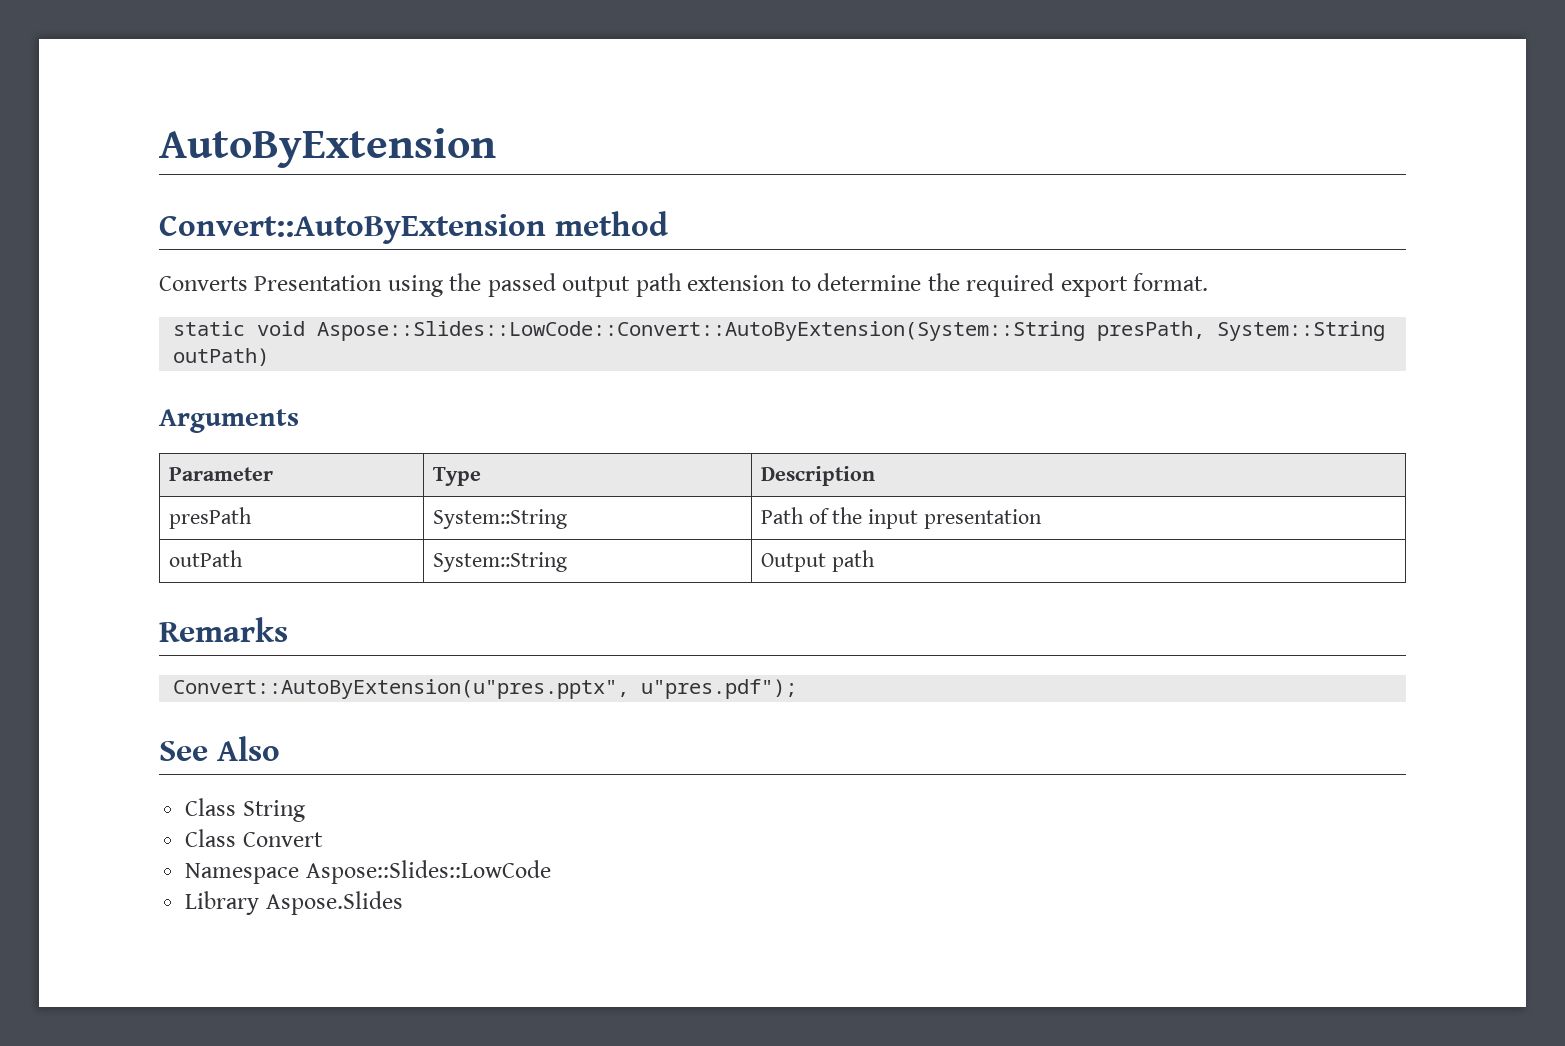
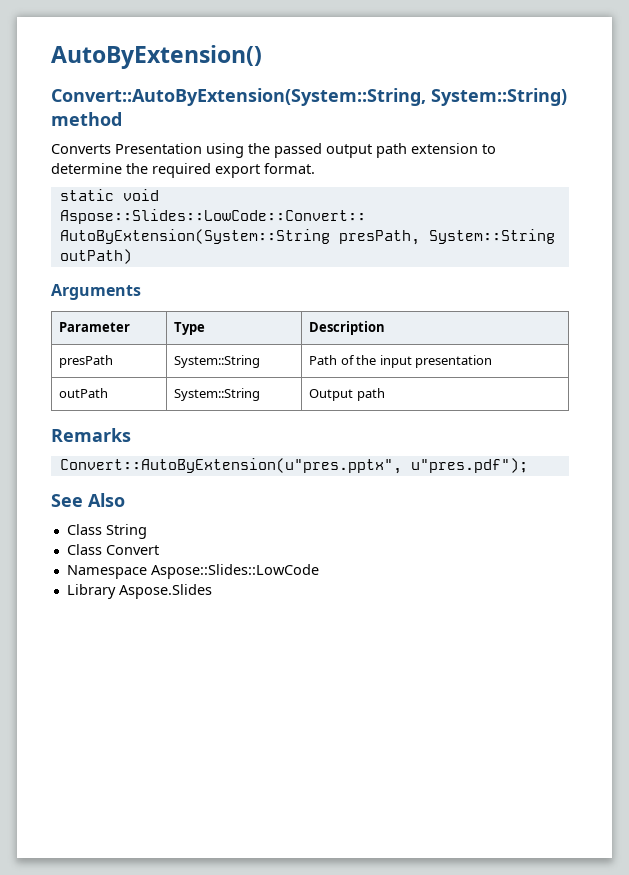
- AutoByExtension
- Convert::AutoByExtension method
+ AutoByExtension()
+ Convert::AutoByExtension(System::String, System::String) method

